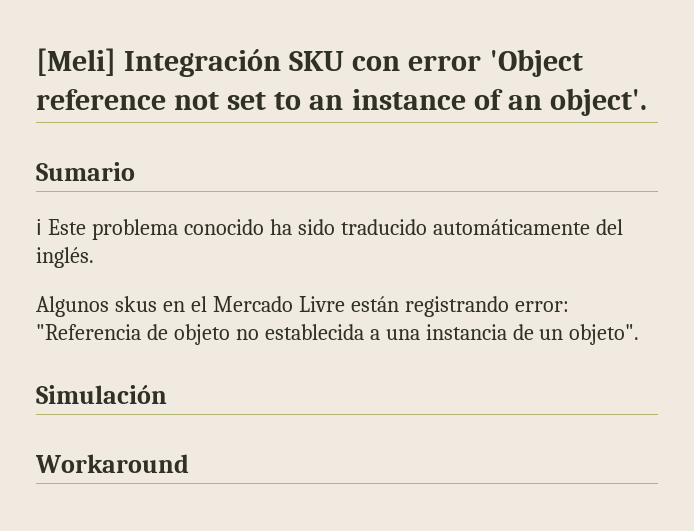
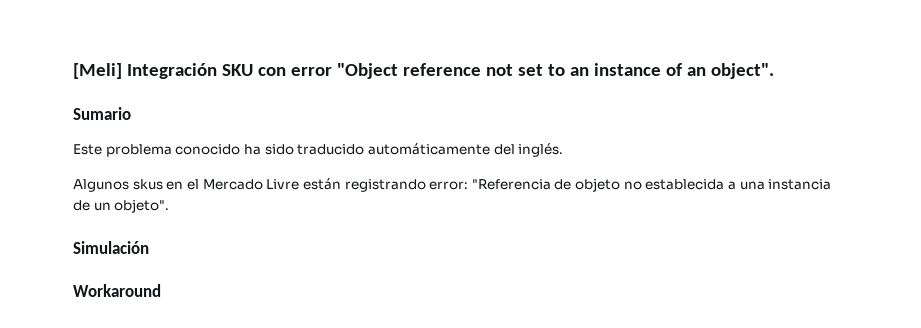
- [Meli] Integración SKU con error 'Object reference not set to an instance of an object'.
+ [Meli] Integración SKU con error "Object reference not set to an instance of an object".
- ℹ Este problema conocido ha sido traducido automáticamente del inglés.
+ Este problema conocido ha sido traducido automáticamente del inglés.

